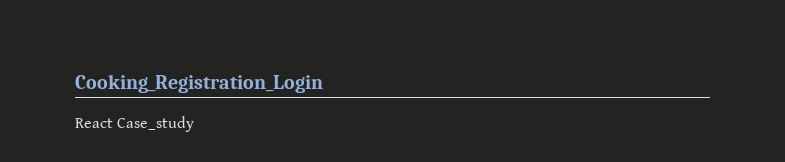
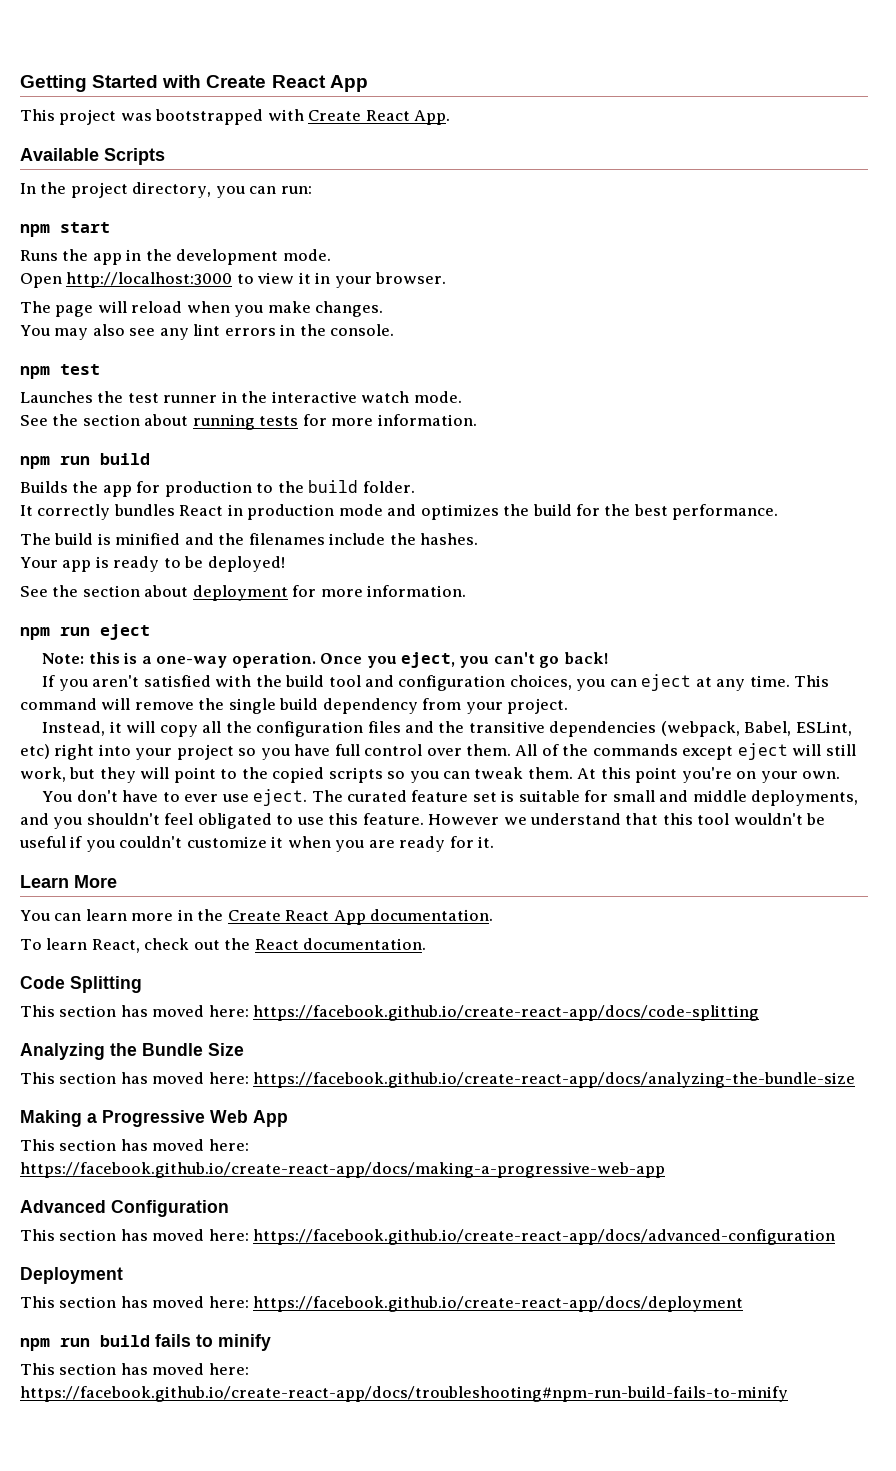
- Cooking_Registration_Login
- React Case_study
+ Getting Started with Create React App
+ This project was bootstrapped with Create React App.
+ Available Scripts
+ In the project directory, you can run:
+ npm start
+ Runs the app in the development mode.
+ Open http://localhost:3000 to view it in your browser.
+ The page will reload when you make changes.
+ You may also see any lint errors in the console.
+ npm test
+ Launches the test runner in the interactive watch mode.
+ See the section about running tests for more information.
+ npm run build
+ Builds the app for production to the build folder.
+ It correctly bundles React in production mode and optimizes the build for the best performance.
+ The build is minified and the filenames include the hashes.
+ Your app is ready to be deployed!
+ See the section about deployment for more information.
+ npm run eject
+ Note: this is a one-way operation. Once you eject, you can't go back!
+ If you aren't satisfied with the build tool and configuration choices, you can eject at any time. This command will remove the single build dependency from your project.
+ Instead, it will copy all the configuration files and the transitive dependencies (webpack, Babel, ESLint, etc) right into your project so you have full control over them. All of the commands except eject will still work, but they will point to the copied scripts so you can tweak them. At this point you're on your own.
+ You don't have to ever use eject. The curated feature set is suitable for small and middle deployments, and you shouldn't feel obligated to use this feature. However we understand that this tool wouldn't be useful if you couldn't customize it when you are ready for it.
+ Learn More
+ You can learn more in the Create React App documentation.
+ To learn React, check out the React documentation.
+ Code Splitting
+ This section has moved here: https://facebook.github.io/create-react-app/docs/code-splitting
+ Analyzing the Bundle Size
+ This section has moved here: https://facebook.github.io/create-react-app/docs/analyzing-the-bundle-size
+ Making a Progressive Web App
+ This section has moved here: https://facebook.github.io/create-react-app/docs/making-a-progressive-web-app
+ Advanced Configuration
+ This section has moved here: https://facebook.github.io/create-react-app/docs/advanced-configuration
+ Deployment
+ This section has moved here: https://facebook.github.io/create-react-app/docs/deployment
+ npm run build fails to minify
+ This section has moved here: https://facebook.github.io/create-react-app/docs/troubleshooting#npm-run-build-fails-to-minify

